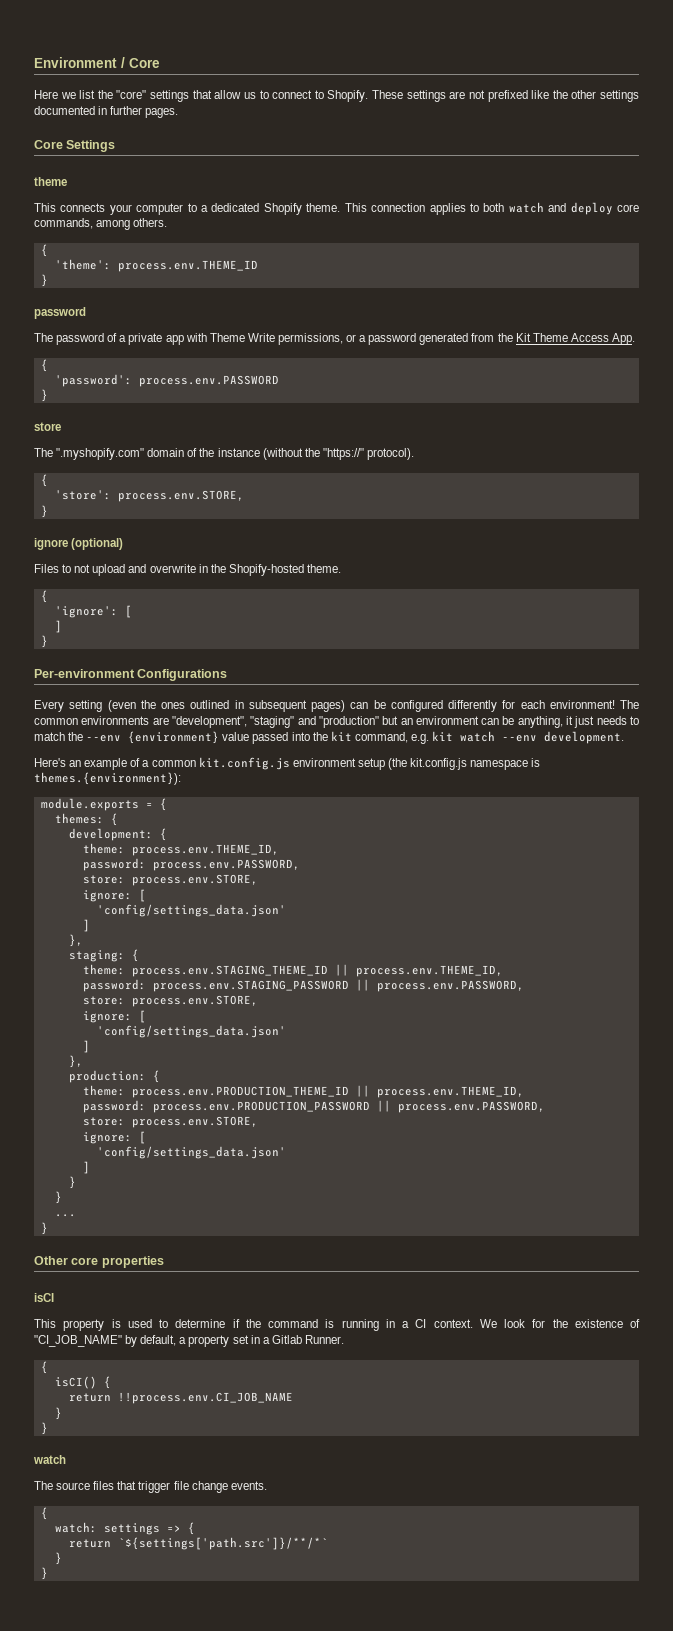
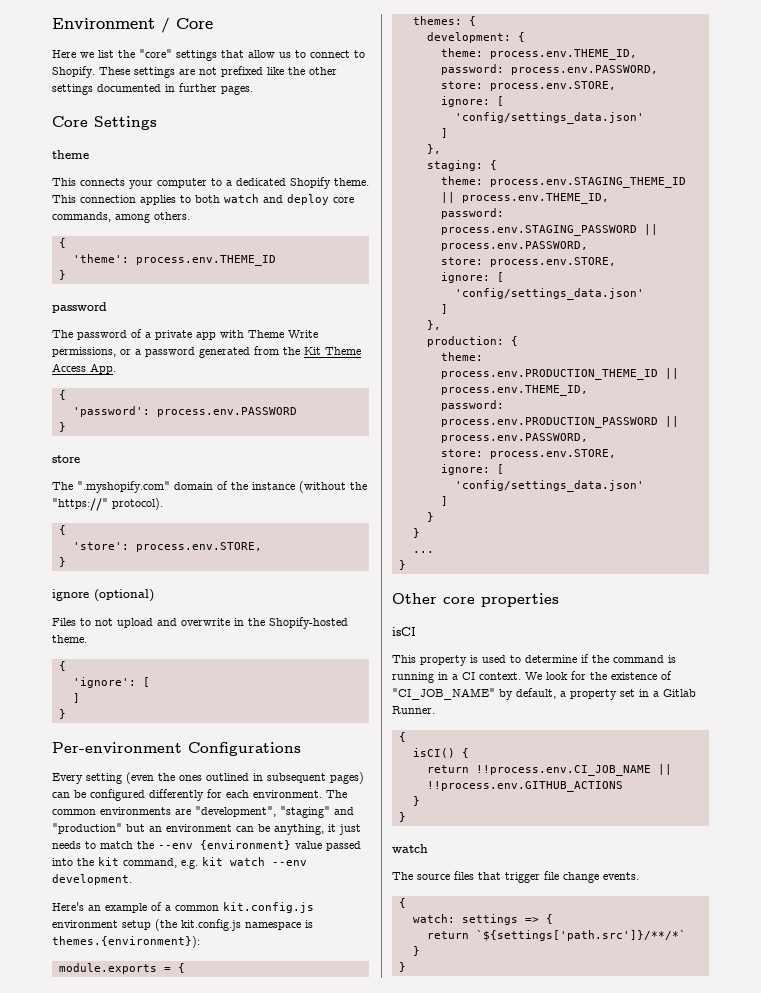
- Every setting (even the ones outlined in subsequent pages) can be configured differently for each environment!
+ Every setting (even the ones outlined in subsequent pages) can be configured differently for each environment.
- return !!process.env.CI_JOB_NAME
+ return !!process.env.CI_JOB_NAME || !!process.env.GITHUB_ACTIONS

